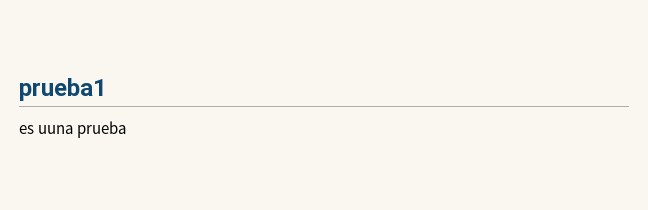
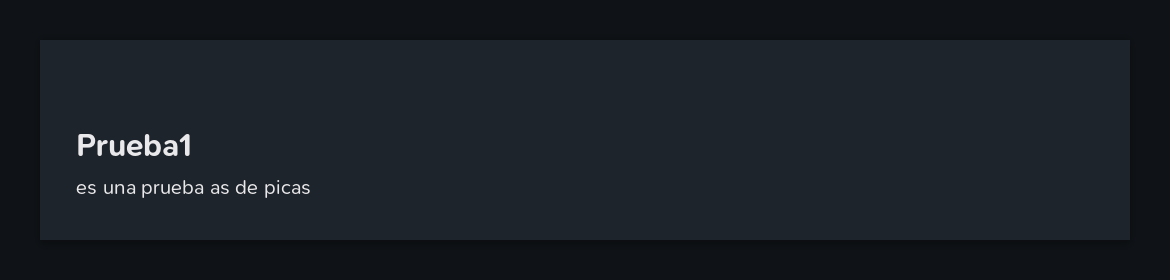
- prueba1
+ Prueba1
- es uuna prueba
+ es una prueba as de picas

